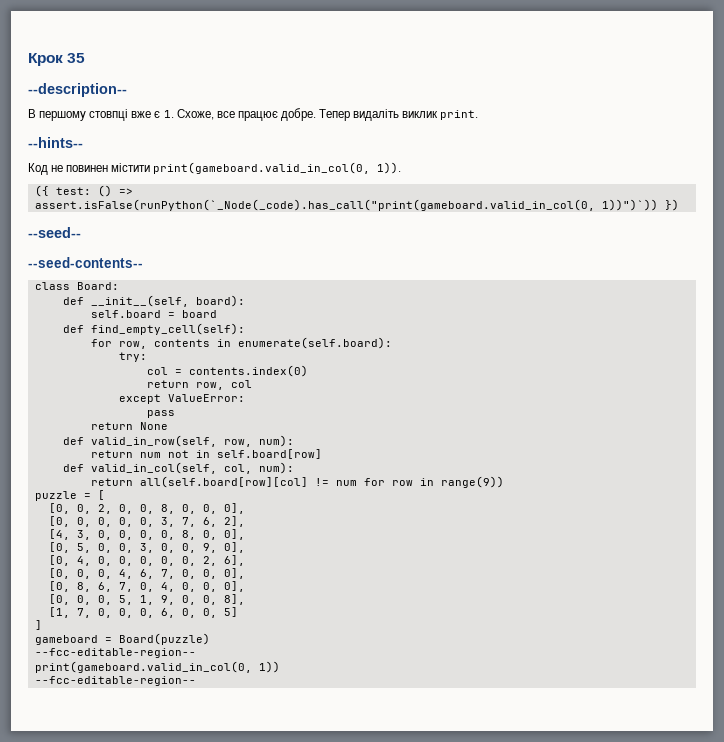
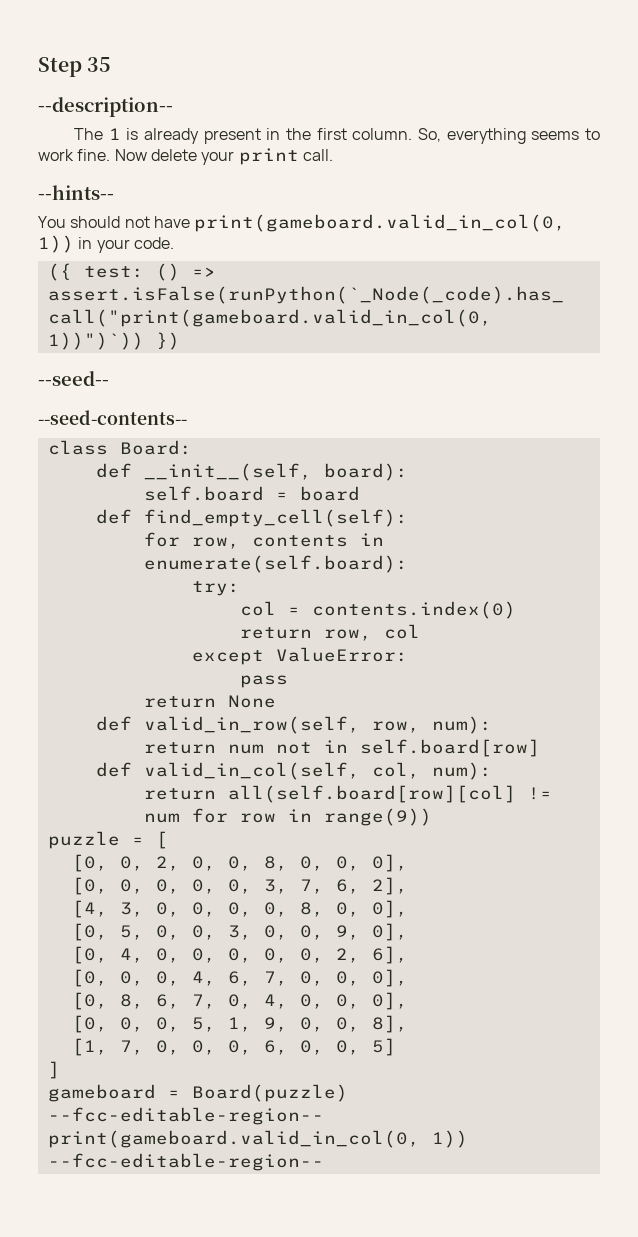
- Крок 35
+ Step 35
- В першому стовпці вже є 1. Схоже, все працює добре. Тепер видаліть виклик print.
+ The 1 is already present in the first column. So, everything seems to work fine. Now delete your print call.
  --hints--
- Код не повинен містити print(gameboard.valid_in_col(0, 1)).
+ You should not have print(gameboard.valid_in_col(0, 1)) in your code.

